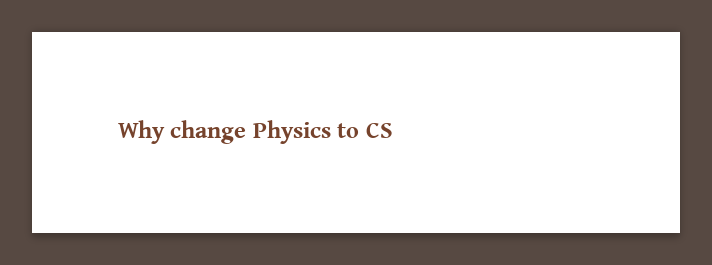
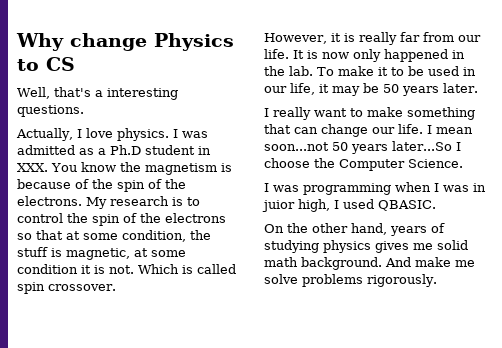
+ Well, that's a interesting questions.
+ Actually, I love physics. I was admitted as a Ph.D student in XXX. You know the magnetism is because of the spin of the electrons. My research is to control the spin of the electrons so that at some condition, the stuff is magnetic, at some condition it is not. Which is called spin crossover.
+ However, it is really far from our life. It is now only happened in the lab. To make it to be used in our life, it may be 50 years later.
+ I really want to make something that can change our life. I mean soon...not 50 years later...So I choose the Computer Science.
+ I was programming when I was in juior high, I used QBASIC.
+ On the other hand, years of studying physics gives me solid math background. And make me solve problems rigorously.

